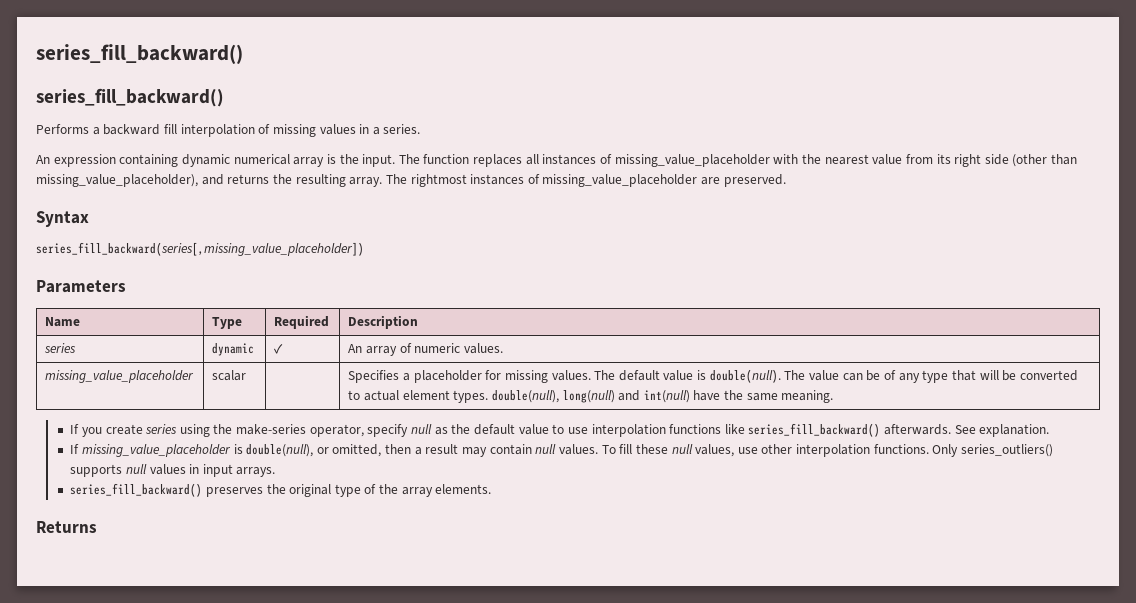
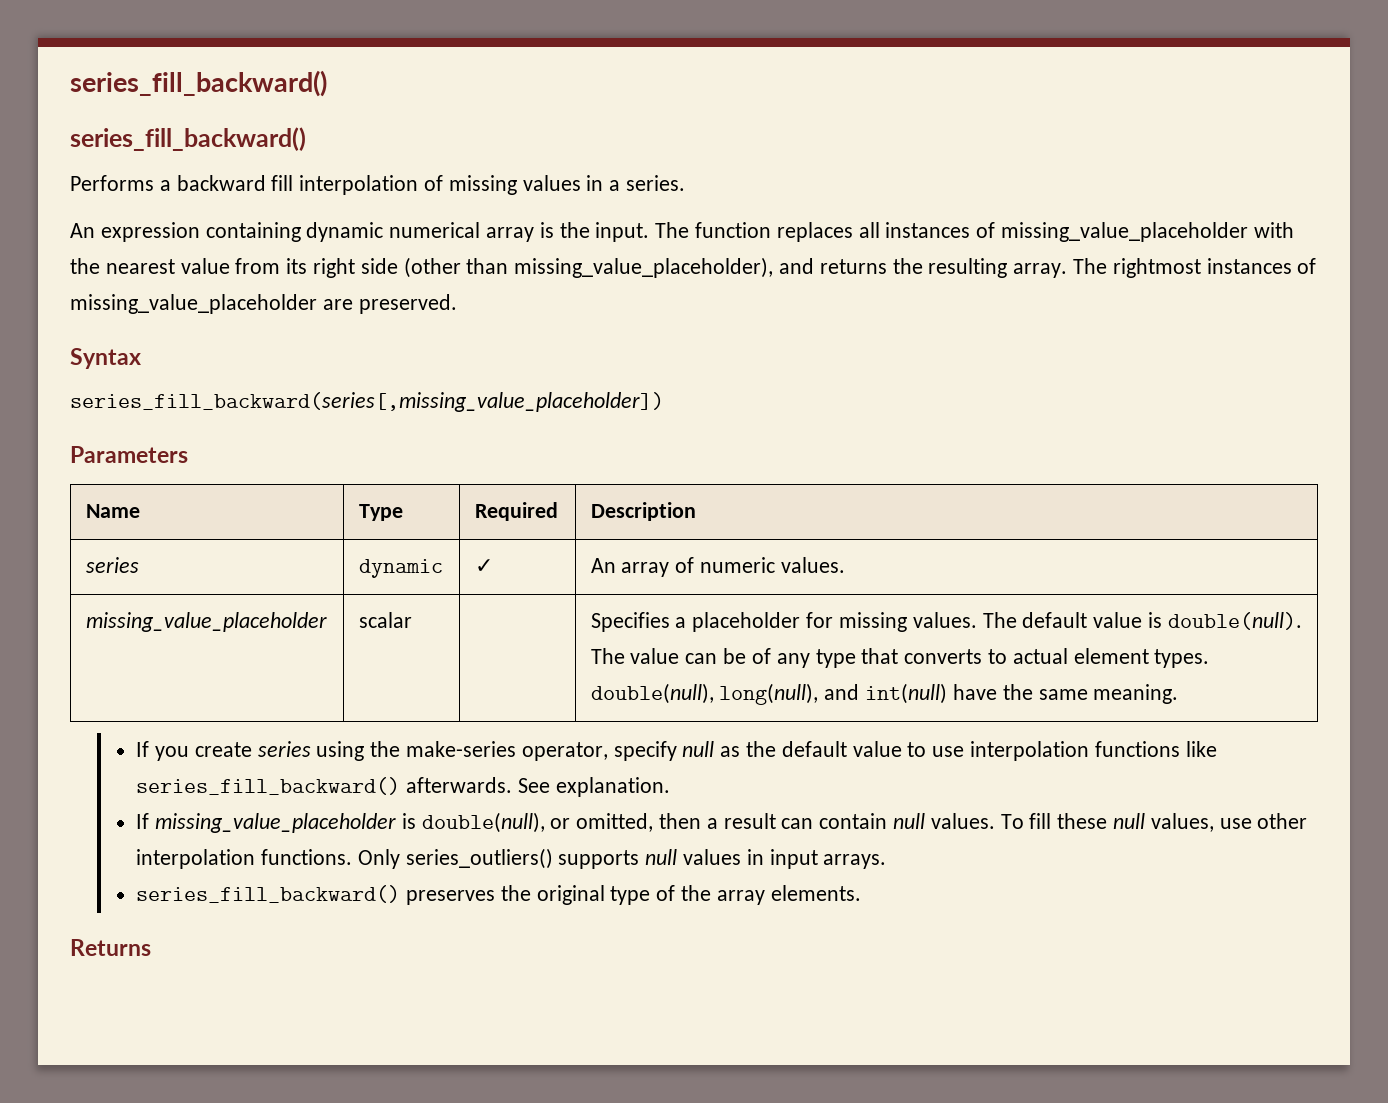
- missing_value_placeholder | scalar | | Specifies a placeholder for missing values. The default value is double(null). The value can be of any type that will be converted to actual element types. double(null), long(null) and int(null) have the same meaning.
+ missing_value_placeholder | scalar | | Specifies a placeholder for missing values. The default value is double(null). The value can be of any type that converts to actual element types. double(null), long(null), and int(null) have the same meaning.
- If missing_value_placeholder is double(null), or omitted, then a result may contain null values.
+ If missing_value_placeholder is double(null), or omitted, then a result can contain null values.

